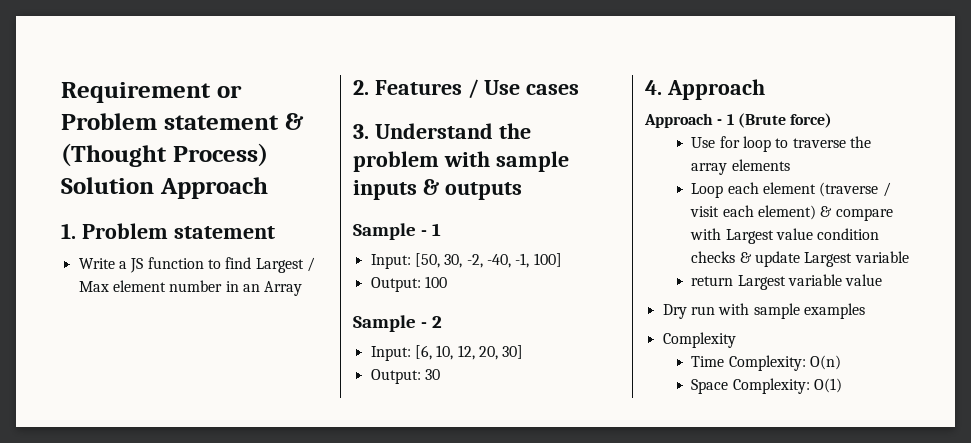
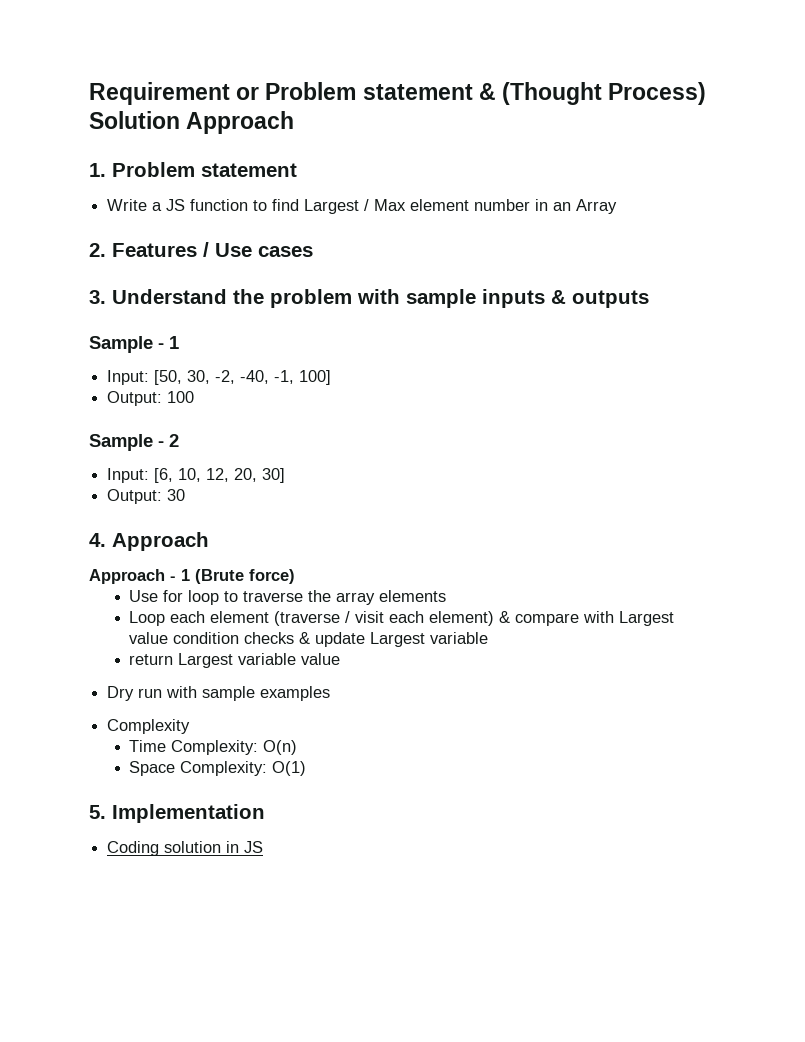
+ 5. Implementation
+ Coding solution in JS

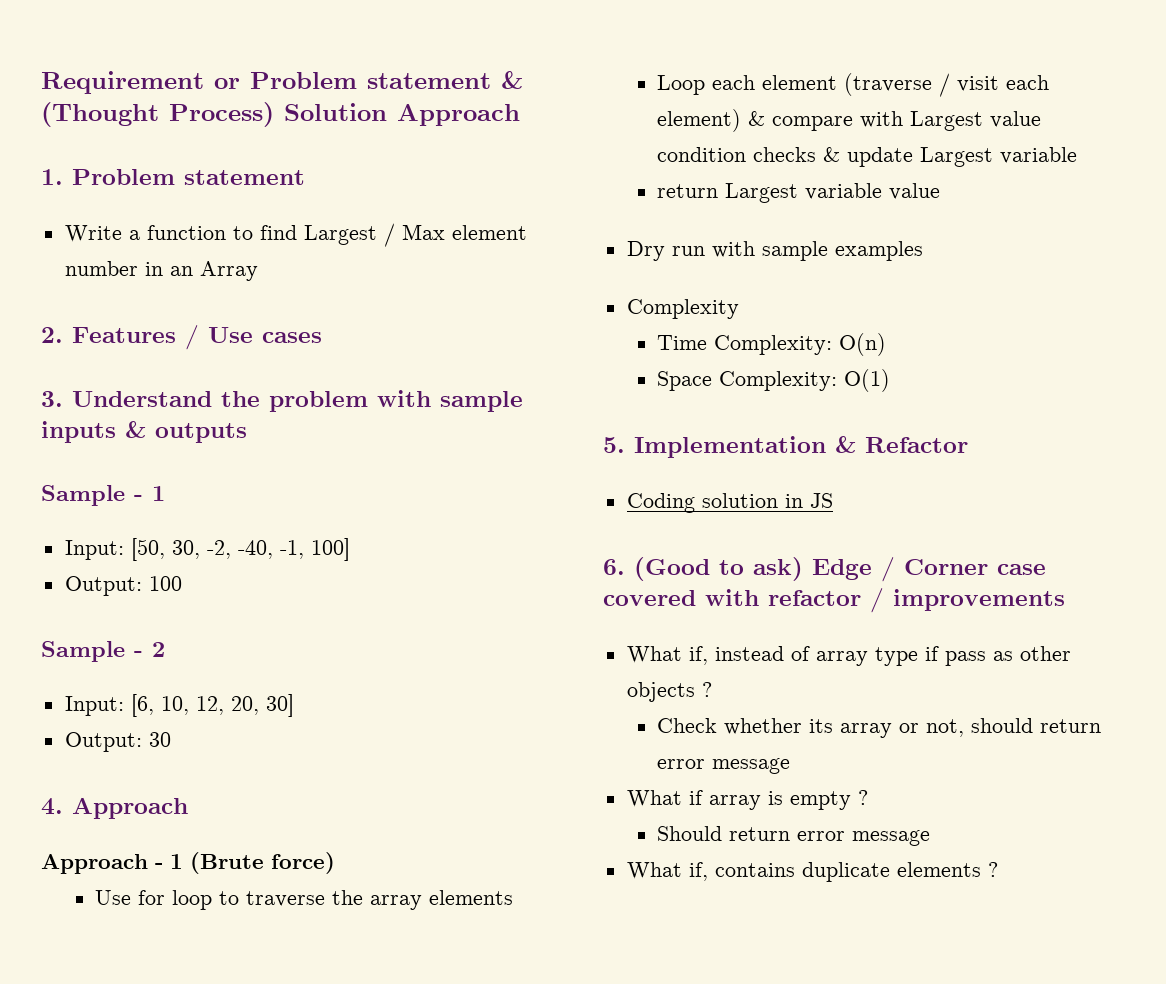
- Write a JS function to find Largest / Max element number in an Array
+ Write a function to find Largest / Max element number in an Array
- 5. Implementation
+ 5. Implementation & Refactor
+ 6. (Good to ask) Edge / Corner case covered with refactor / improvements
+ What if, instead of array type if pass as other objects ?
+ Check whether its array or not, should return error message
+ What if array is empty ?
+ Should return error message
+ What if, contains duplicate elements ?

